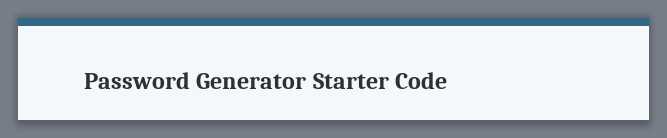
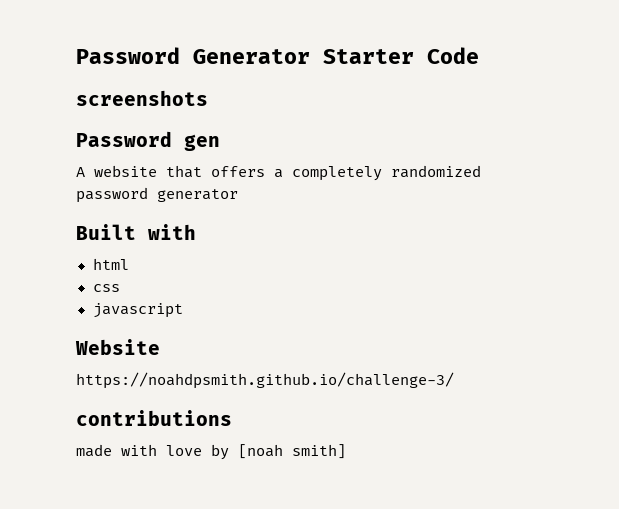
+ screenshots
+ Password gen
+ A website that offers a completely randomized password generator
+ Built with
+ html
+ css
+ javascript
+ Website
+ https://noahdpsmith.github.io/challenge-3/
+ contributions
+ made with love by [noah smith]

